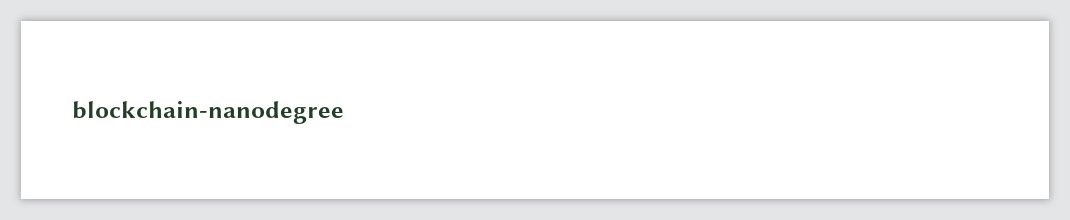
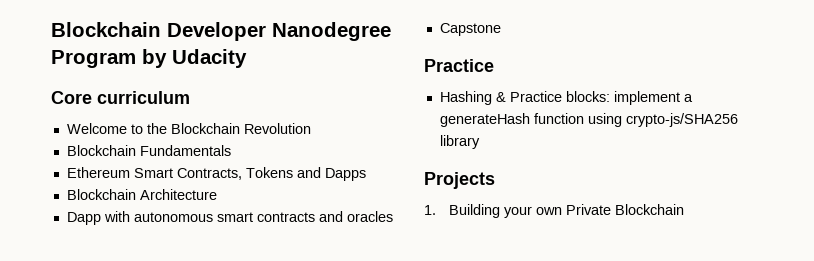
- blockchain-nanodegree
+ Blockchain Developer Nanodegree Program by Udacity
+ Core curriculum
+ Welcome to the Blockchain Revolution
+ Blockchain Fundamentals
+ Ethereum Smart Contracts, Tokens and Dapps
+ Blockchain Architecture
+ Dapp with autonomous smart contracts and oracles
+ Capstone
+ Practice
+ Hashing & Practice blocks: implement a generateHash function using crypto-js/SHA256 library
+ Projects
+ 1. Building your own Private Blockchain

